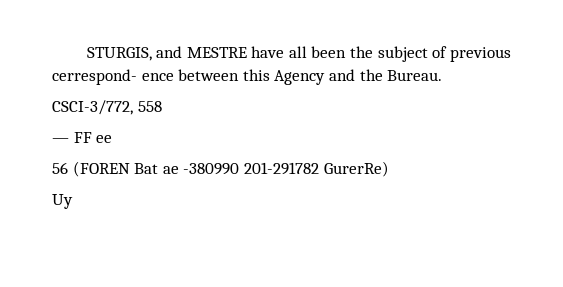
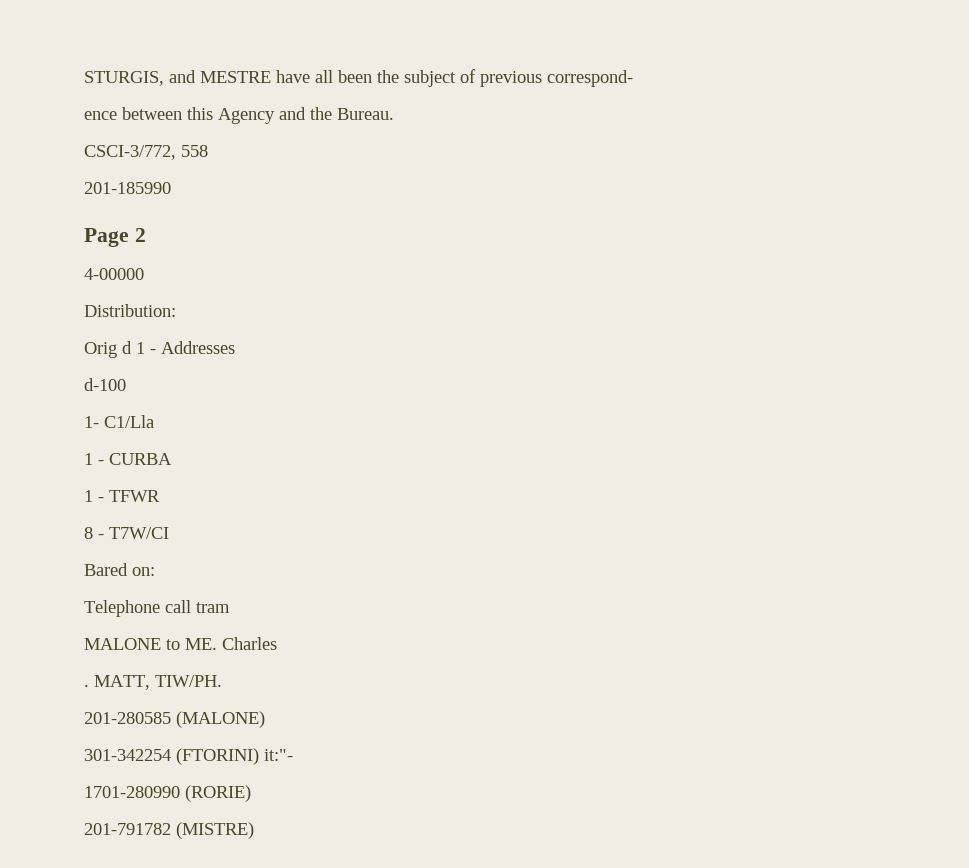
- STURGIS, and MESTRE have all been the subject of previous cerrespond- ence between this Agency and the Bureau.
+ STURGIS, and MESTRE have all been the subject of previous correspond-
+ ence between this Agency and the Bureau.
- — FF ee
- 56 (FOREN Bat ae -380990 201-291782 GurerRe)
- Uy
+ 201-185990
+ Page 2
+ 4-00000
+ Distribution:
+ Orig d 1 - Addresses
+ d-100
+ 1- C1/Lla
+ 1 - CURBA
+ 1 - TFWR
+ 8 - T7W/CI
+ Bared on:
+ Telephone call tram
+ MALONE to ME. Charles
+ . MATT, TIW/PH.
+ 201-280585 (MALONE)
+ 301-342254 (FTORINI) it:"-
+ 1701-280990 (RORIE)
+ 201-791782 (MISTRE)

